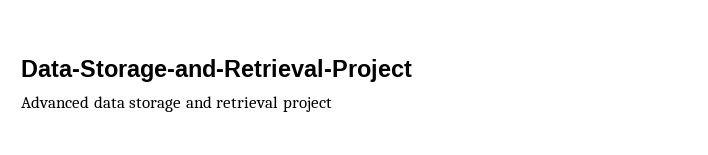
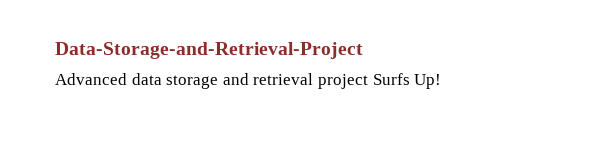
- Advanced data storage and retrieval project
+ Advanced data storage and retrieval project Surfs Up!

